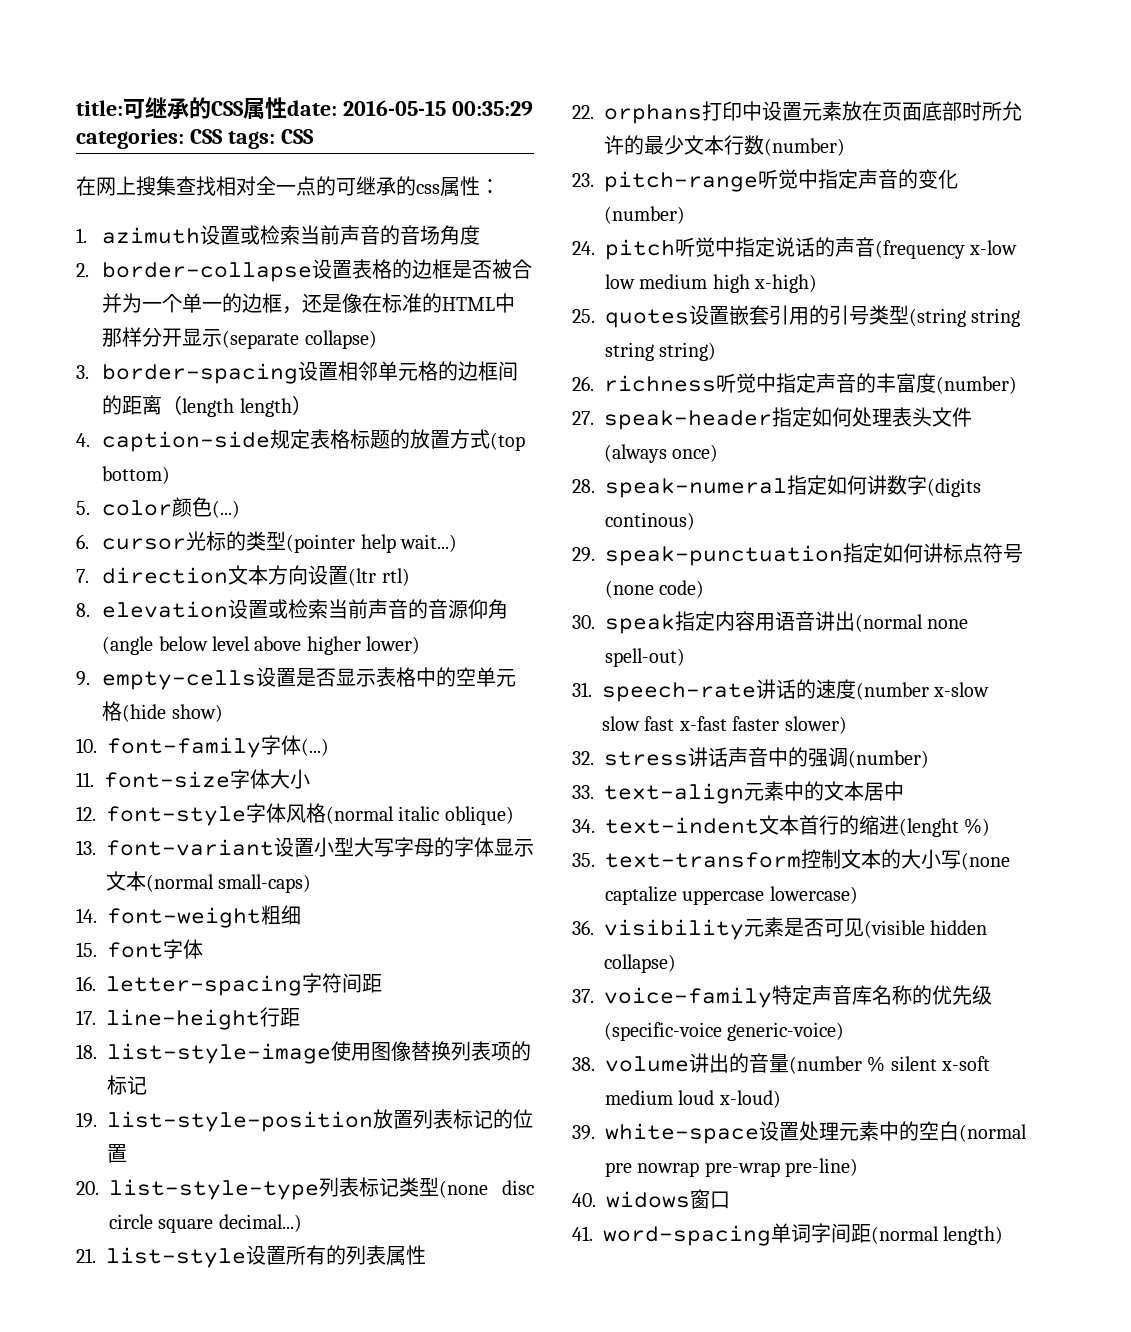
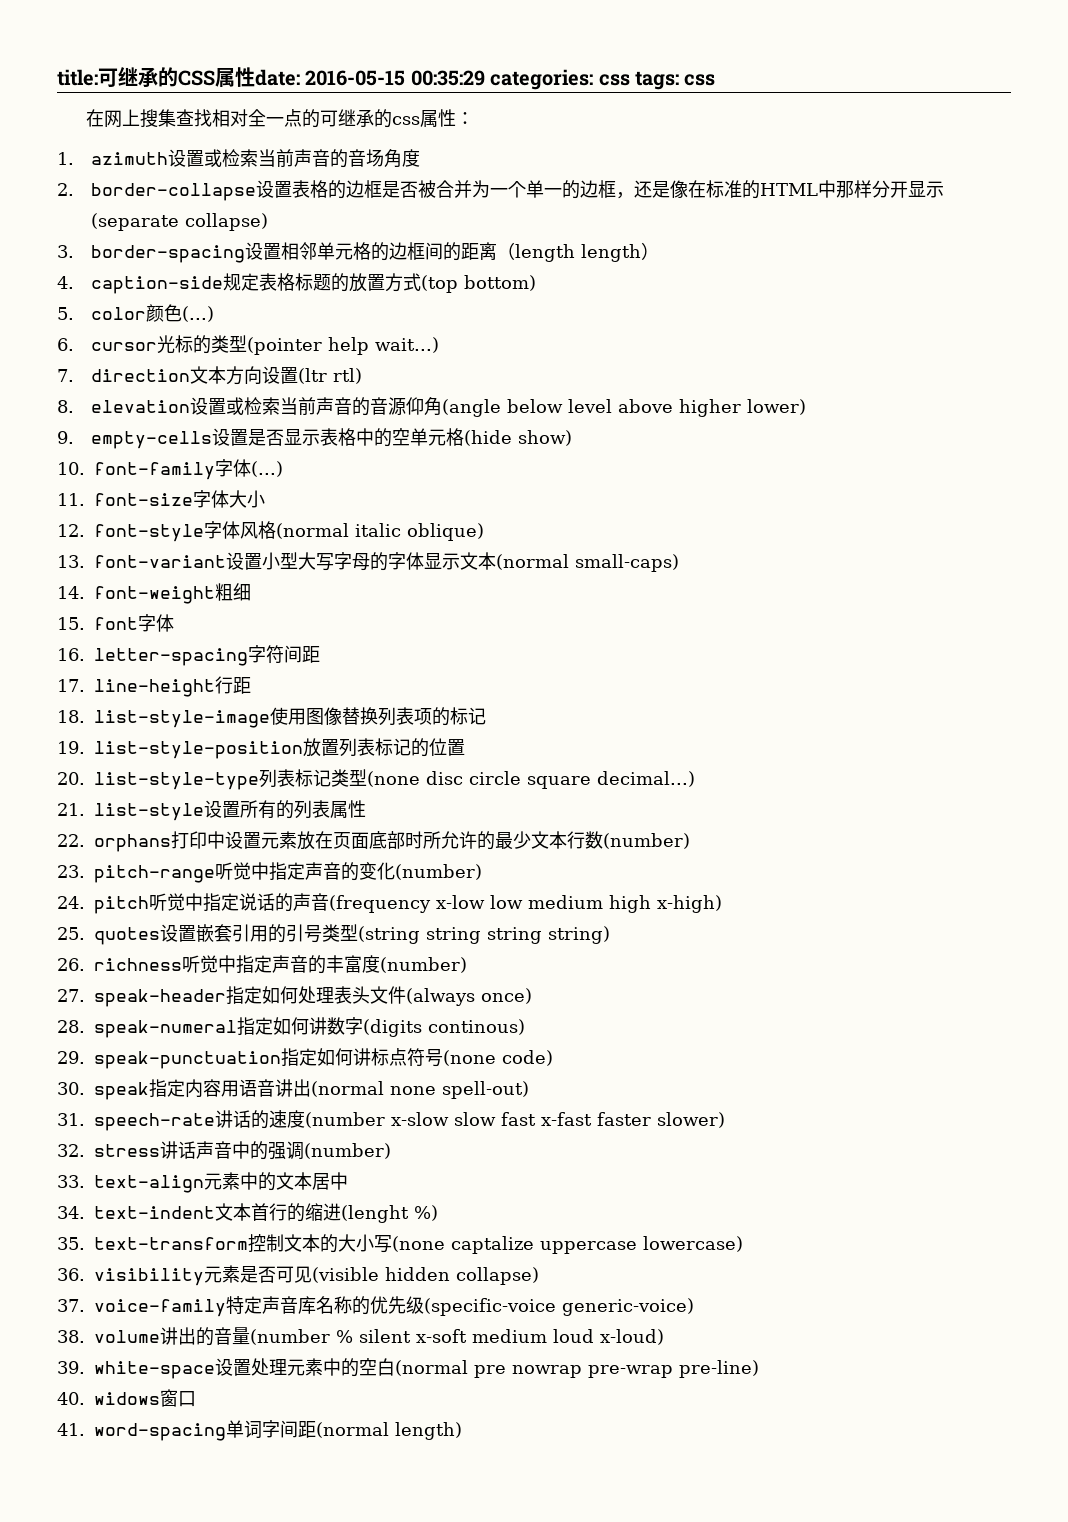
- title:可继承的CSS属性date: 2016-05-15 00:35:29 categories: CSS tags: CSS
+ title:可继承的CSS属性date: 2016-05-15 00:35:29 categories: css tags: css

